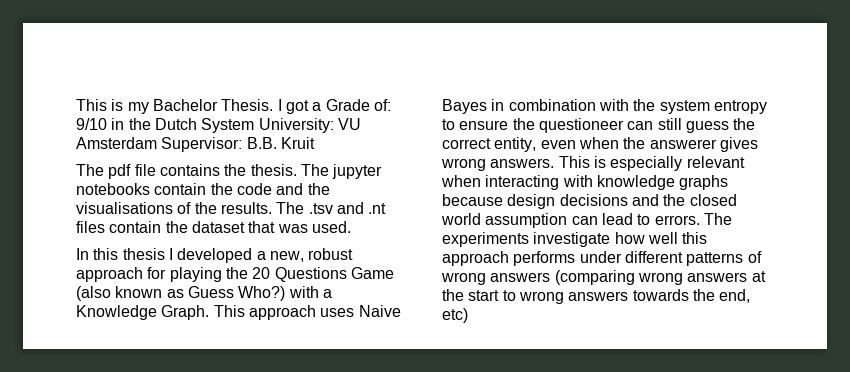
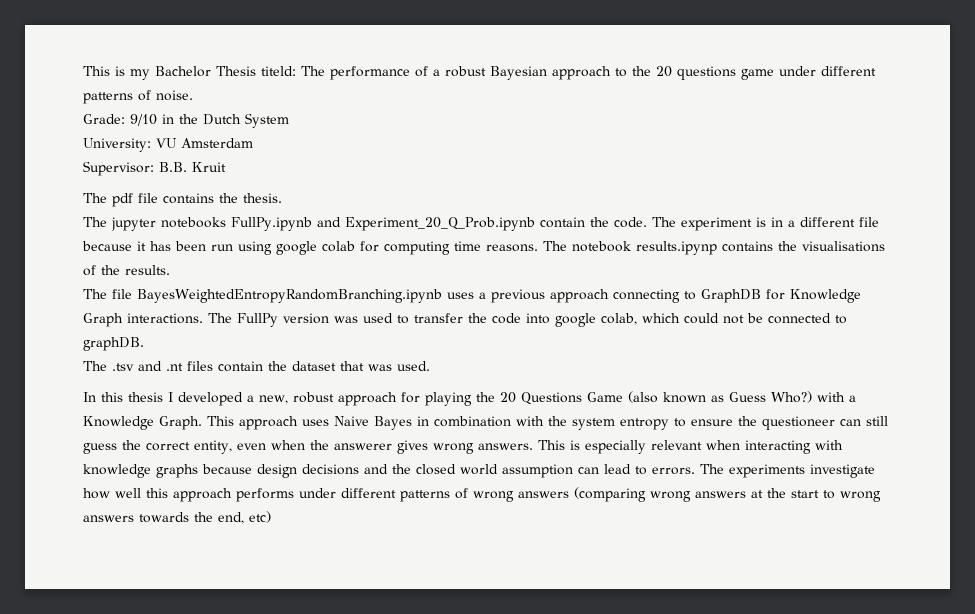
- This is my Bachelor Thesis. I got a Grade of: 9/10 in the Dutch System University: VU Amsterdam Supervisor: B.B. Kruit
+ This is my Bachelor Thesis titeld: The performance of a robust Bayesian approach to the 20 questions game under different patterns of noise.
+ Grade: 9/10 in the Dutch System
+ University: VU Amsterdam
+ Supervisor: B.B. Kruit
- The pdf file contains the thesis. The jupyter notebooks contain the code and the visualisations of the results. The .tsv and .nt files contain the dataset that was used.
+ The pdf file contains the thesis.
+ The jupyter notebooks FullPy.ipynb and Experiment_20_Q_Prob.ipynb contain the code. The experiment is in a different file because it has been run using google colab for computing time reasons. The notebook results.ipynp contains the visualisations of the results.
+ The file BayesWeightedEntropyRandomBranching.ipynb uses a previous approach connecting to GraphDB for Knowledge Graph interactions. The FullPy version was used to transfer the code into google colab, which could not be connected to graphDB.
+ The .tsv and .nt files contain the dataset that was used.

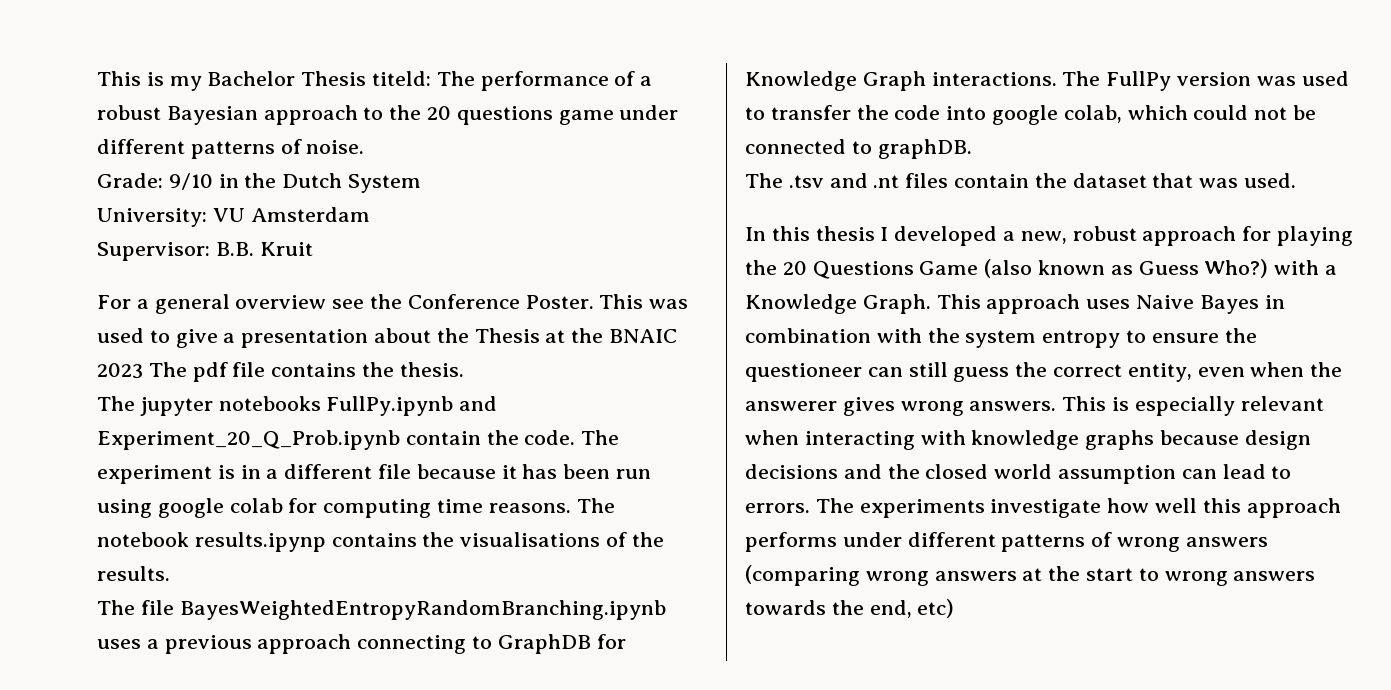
- The pdf file contains the thesis.
+ For a general overview see the Conference Poster. This was used to give a presentation about the Thesis at the BNAIC 2023 The pdf file contains the thesis.

